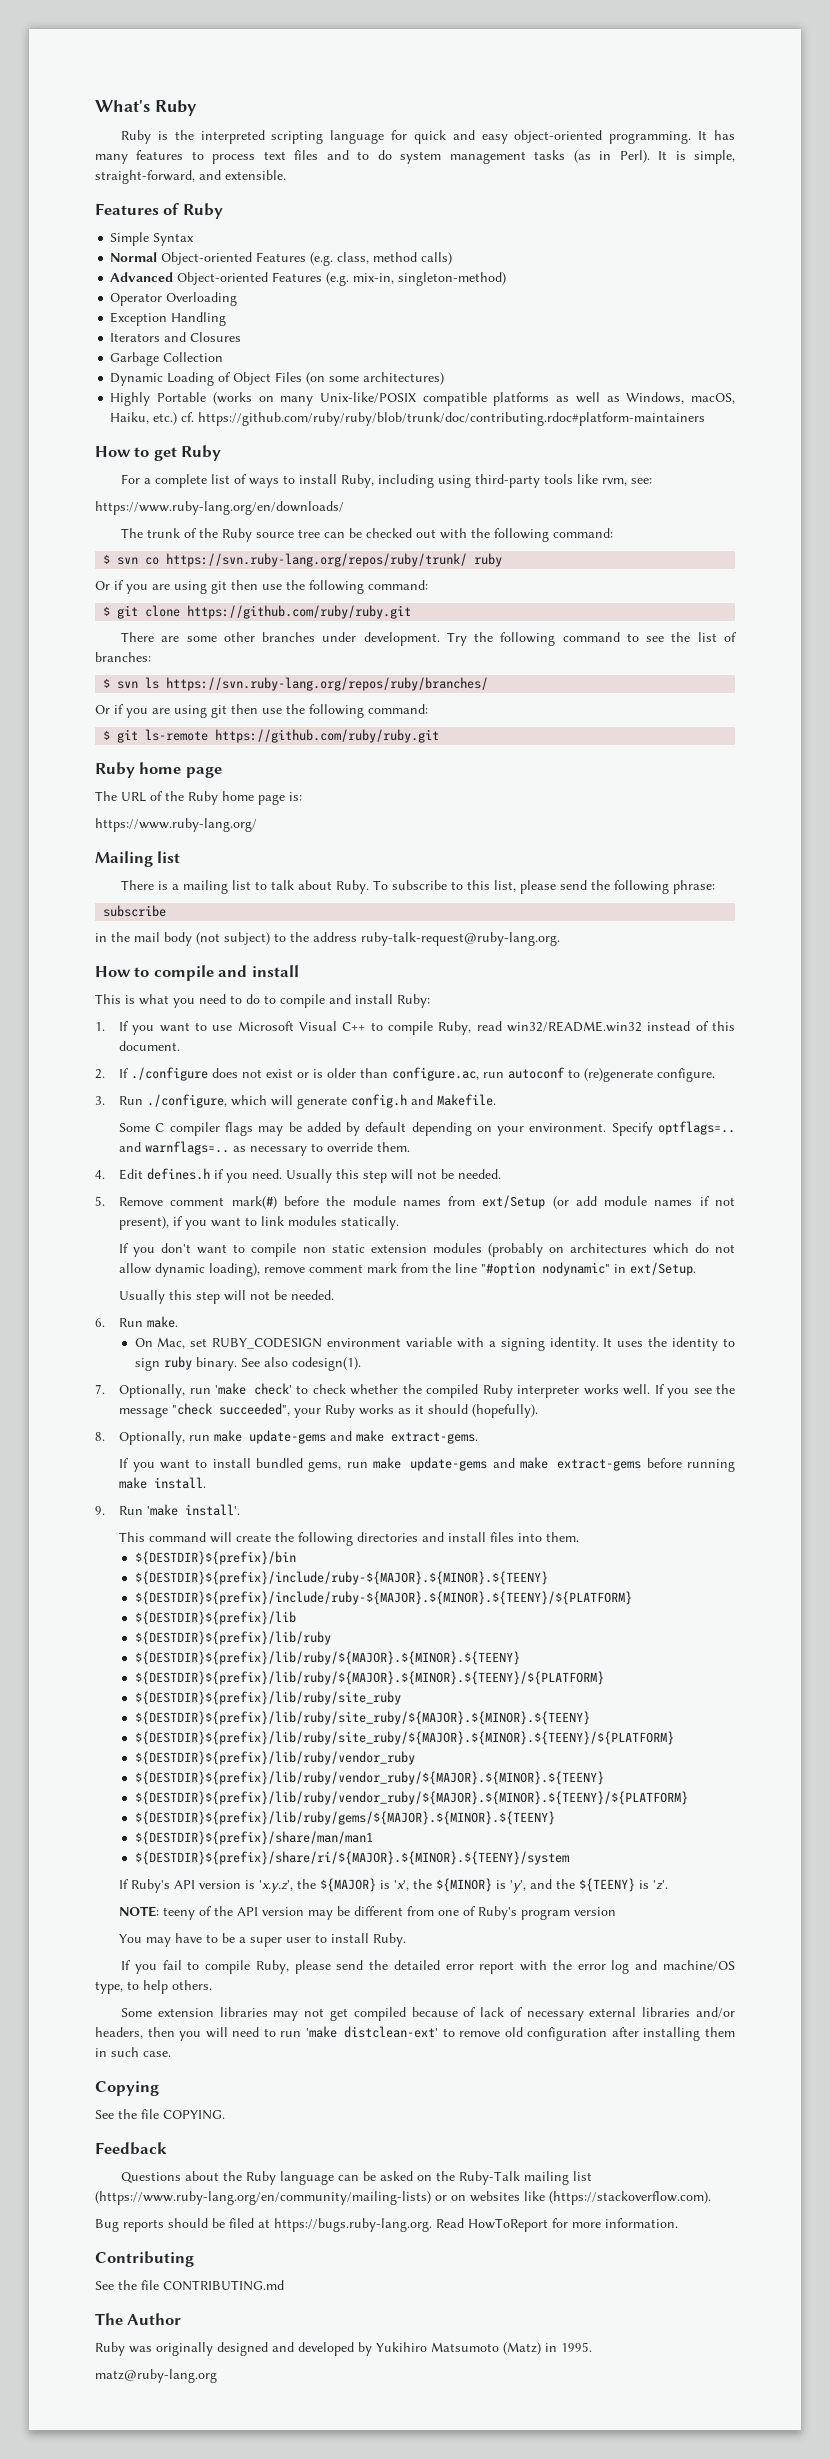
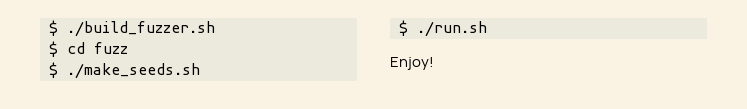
- What's Ruby
- Ruby is the interpreted scripting language for quick and easy object-oriented programming. It has many features to process text files and to do system management tasks (as in Perl). It is simple, straight-forward, and extensible.
- Features of Ruby
- Simple Syntax
- Normal Object-oriented Features (e.g. class, method calls)
- Advanced Object-oriented Features (e.g. mix-in, singleton-method)
- Operator Overloading
- Exception Handling
- Iterators and Closures
- Garbage Collection
- Dynamic Loading of Object Files (on some architectures)
- Highly Portable (works on many Unix-like/POSIX compatible platforms as well as Windows, macOS, Haiku, etc.) cf. https://github.com/ruby/ruby/blob/trunk/doc/contributing.rdoc#platform-maintainers
- How to get Ruby
- For a complete list of ways to install Ruby, including using third-party tools like rvm, see:
- https://www.ruby-lang.org/en/downloads/
- The trunk of the Ruby source tree can be checked out with the following command:
- $ svn co https://svn.ruby-lang.org/repos/ruby/trunk/ ruby
- Or if you are using git then use the following command:
- $ git clone https://github.com/ruby/ruby.git
- There are some other branches under development. Try the following command to see the list of branches:
- $ svn ls https://svn.ruby-lang.org/repos/ruby/branches/
- Or if you are using git then use the following command:
- $ git ls-remote https://github.com/ruby/ruby.git
- Ruby home page
- The URL of the Ruby home page is:
- https://www.ruby-lang.org/
- Mailing list
- There is a mailing list to talk about Ruby. To subscribe to this list, please send the following phrase:
- subscribe
- in the mail body (not subject) to the address ruby-talk-request@ruby-lang.org.
- How to compile and install
- This is what you need to do to compile and install Ruby:
- 1. If you want to use Microsoft Visual C++ to compile Ruby, read win32/README.win32 instead of this document.
- 2. If ./configure does not exist or is older than configure.ac, run autoconf to (re)generate configure.
- 3. Run ./configure, which will generate config.h and Makefile.
- Some C compiler flags may be added by default depending on your environment. Specify optflags=.. and warnflags=.. as necessary to override them.
- 4. Edit defines.h if you need. Usually this step will not be needed.
- 5. Remove comment mark(#) before the module names from ext/Setup (or add module names if not present), if you want to link modules statically.
- If you don't want to compile non static extension modules (probably on architectures which do not allow dynamic loading), remove comment mark from the line "#option nodynamic" in ext/Setup.
- Usually this step will not be needed.
- 6. Run make.
- On Mac, set RUBY_CODESIGN environment variable with a signing identity. It uses the identity to sign ruby binary. See also codesign(1).
- 7. Optionally, run 'make check' to check whether the compiled Ruby interpreter works well. If you see the message "check succeeded", your Ruby works as it should (hopefully).
- 8. Optionally, run make update-gems and make extract-gems.
- If you want to install bundled gems, run make update-gems and make extract-gems before running make install.
- 9. Run 'make install'.
- This command will create the following directories and install files into them.
- ${DESTDIR}${prefix}/bin
- ${DESTDIR}${prefix}/include/ruby-${MAJOR}.${MINOR}.${TEENY}
- ${DESTDIR}${prefix}/include/ruby-${MAJOR}.${MINOR}.${TEENY}/${PLATFORM}
- ${DESTDIR}${prefix}/lib
- ${DESTDIR}${prefix}/lib/ruby
- ${DESTDIR}${prefix}/lib/ruby/${MAJOR}.${MINOR}.${TEENY}
- ${DESTDIR}${prefix}/lib/ruby/${MAJOR}.${MINOR}.${TEENY}/${PLATFORM}
- ${DESTDIR}${prefix}/lib/ruby/site_ruby
- ${DESTDIR}${prefix}/lib/ruby/site_ruby/${MAJOR}.${MINOR}.${TEENY}
- ${DESTDIR}${prefix}/lib/ruby/site_ruby/${MAJOR}.${MINOR}.${TEENY}/${PLATFORM}
- ${DESTDIR}${prefix}/lib/ruby/vendor_ruby
- ${DESTDIR}${prefix}/lib/ruby/vendor_ruby/${MAJOR}.${MINOR}.${TEENY}
- ${DESTDIR}${prefix}/lib/ruby/vendor_ruby/${MAJOR}.${MINOR}.${TEENY}/${PLATFORM}
- ${DESTDIR}${prefix}/lib/ruby/gems/${MAJOR}.${MINOR}.${TEENY}
- ${DESTDIR}${prefix}/share/man/man1
- ${DESTDIR}${prefix}/share/ri/${MAJOR}.${MINOR}.${TEENY}/system
- If Ruby's API version is 'x.y.z', the ${MAJOR} is 'x', the ${MINOR} is 'y', and the ${TEENY} is 'z'.
- NOTE: teeny of the API version may be different from one of Ruby's program version
- You may have to be a super user to install Ruby.
- If you fail to compile Ruby, please send the detailed error report with the error log and machine/OS type, to help others.
- Some extension libraries may not get compiled because of lack of necessary external libraries and/or headers, then you will need to run 'make distclean-ext' to remove old configuration after installing them in such case.
- Copying
- See the file COPYING.
- Feedback
- Questions about the Ruby language can be asked on the Ruby-Talk mailing list (https://www.ruby-lang.org/en/community/mailing-lists) or on websites like (https://stackoverflow.com).
- Bug reports should be filed at https://bugs.ruby-lang.org. Read HowToReport for more information.
- Contributing
- See the file CONTRIBUTING.md
- The Author
- Ruby was originally designed and developed by Yukihiro Matsumoto (Matz) in 1995.
- matz@ruby-lang.org
+ $ ./build_fuzzer.sh
+ $ cd fuzz
+ $ ./make_seeds.sh
+ $ ./run.sh
+ Enjoy!

